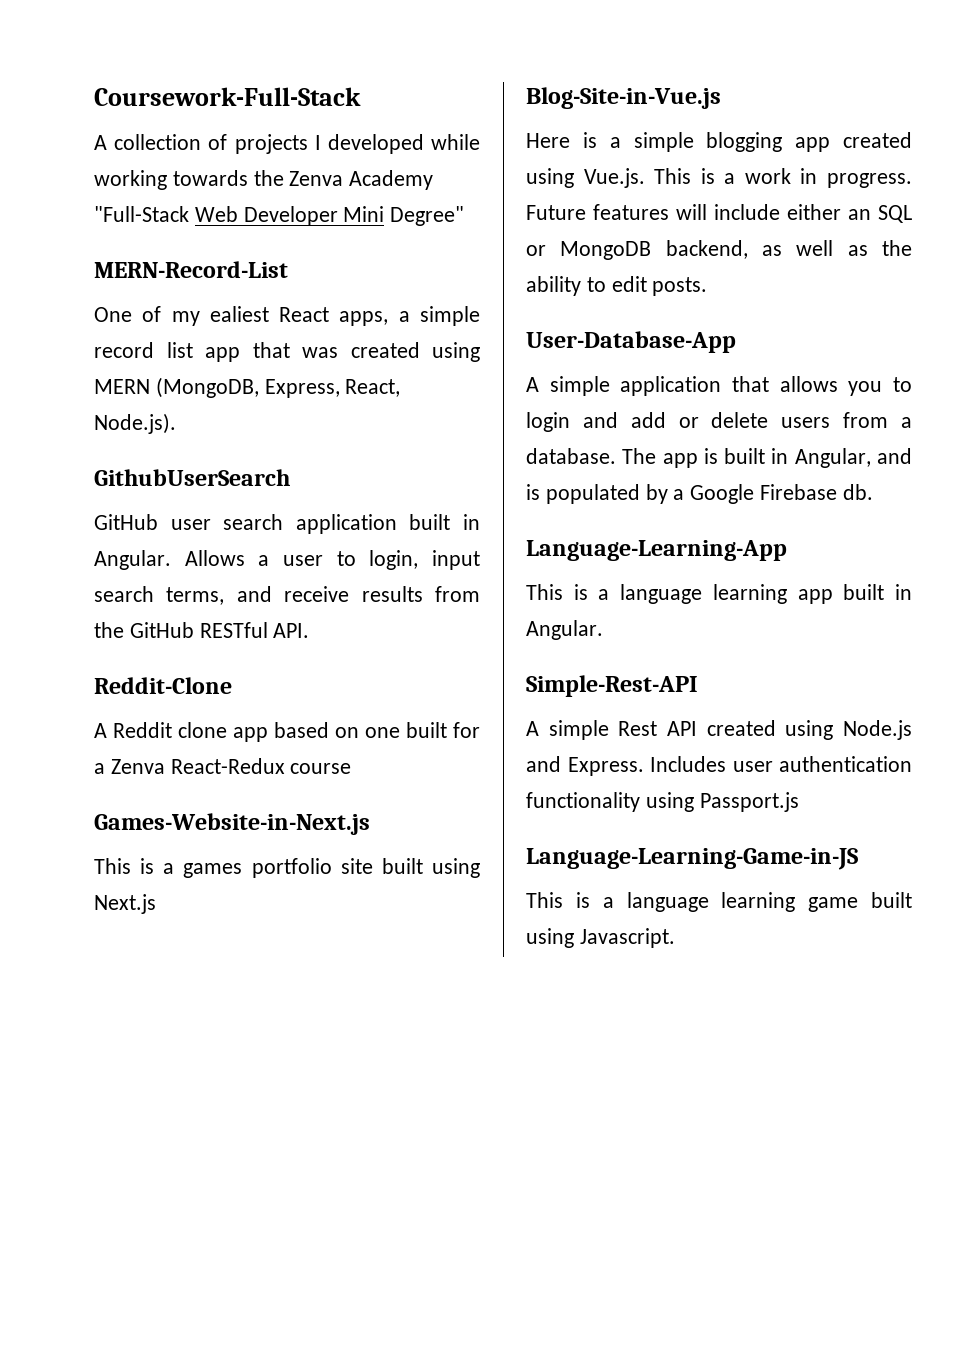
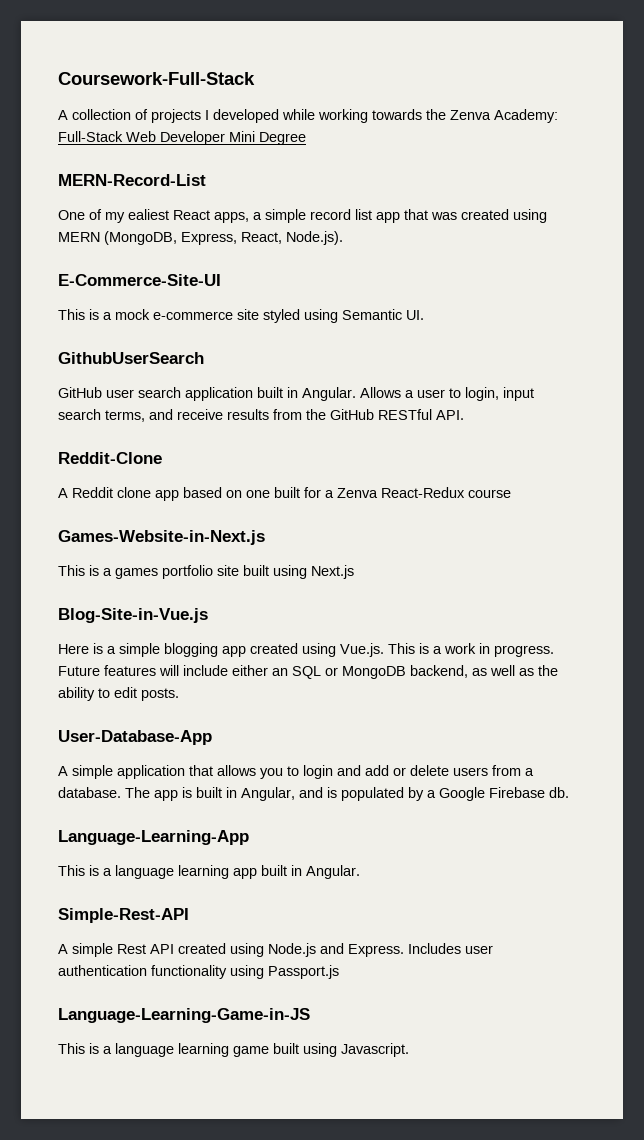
- A collection of projects I developed while working towards the Zenva Academy "Full-Stack Web Developer Mini Degree"
+ A collection of projects I developed while working towards the Zenva Academy: Full-Stack Web Developer Mini Degree
+ E-Commerce-Site-UI
+ This is a mock e-commerce site styled using Semantic UI.

